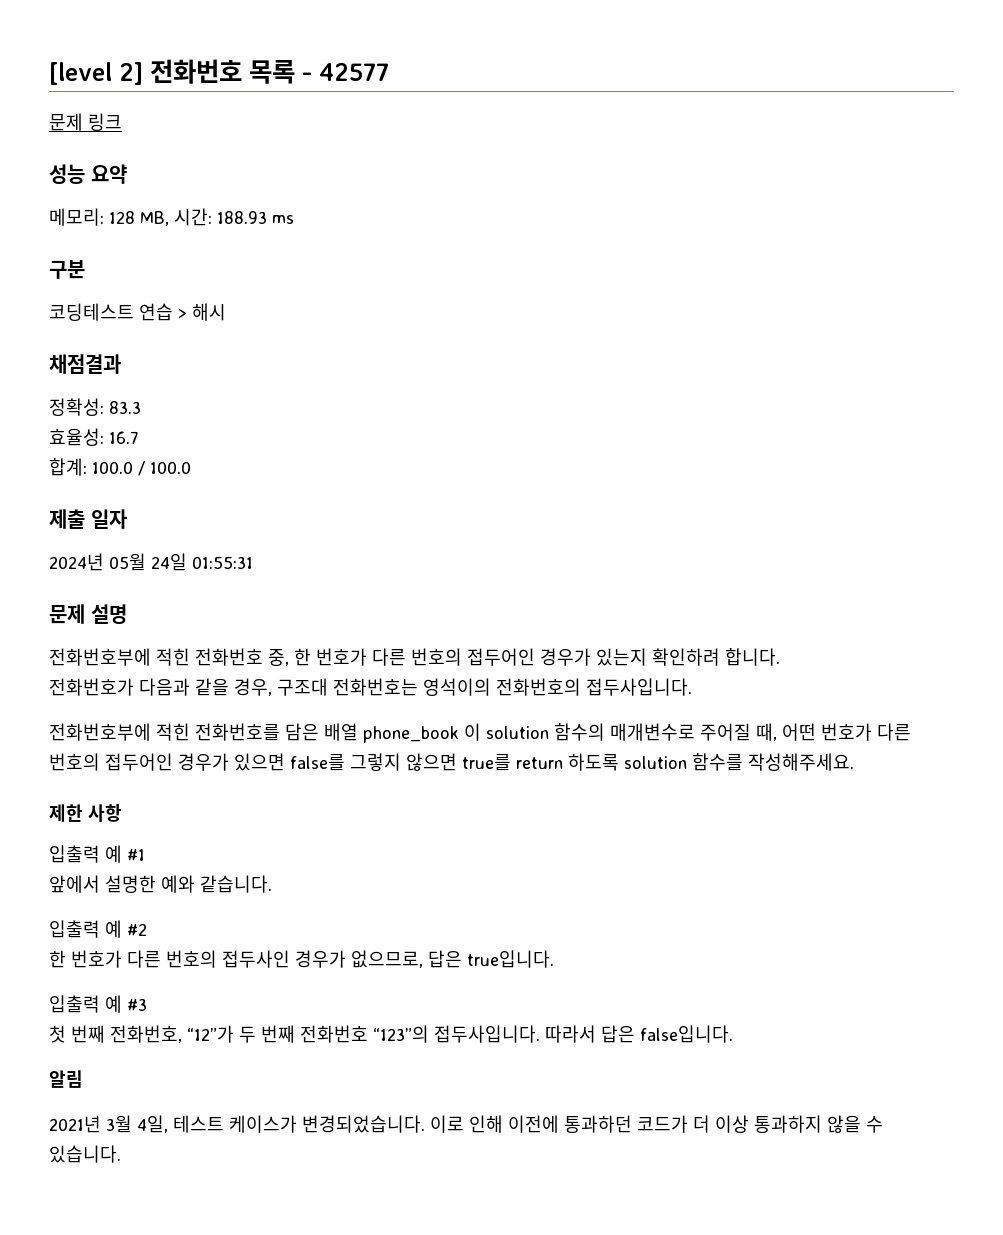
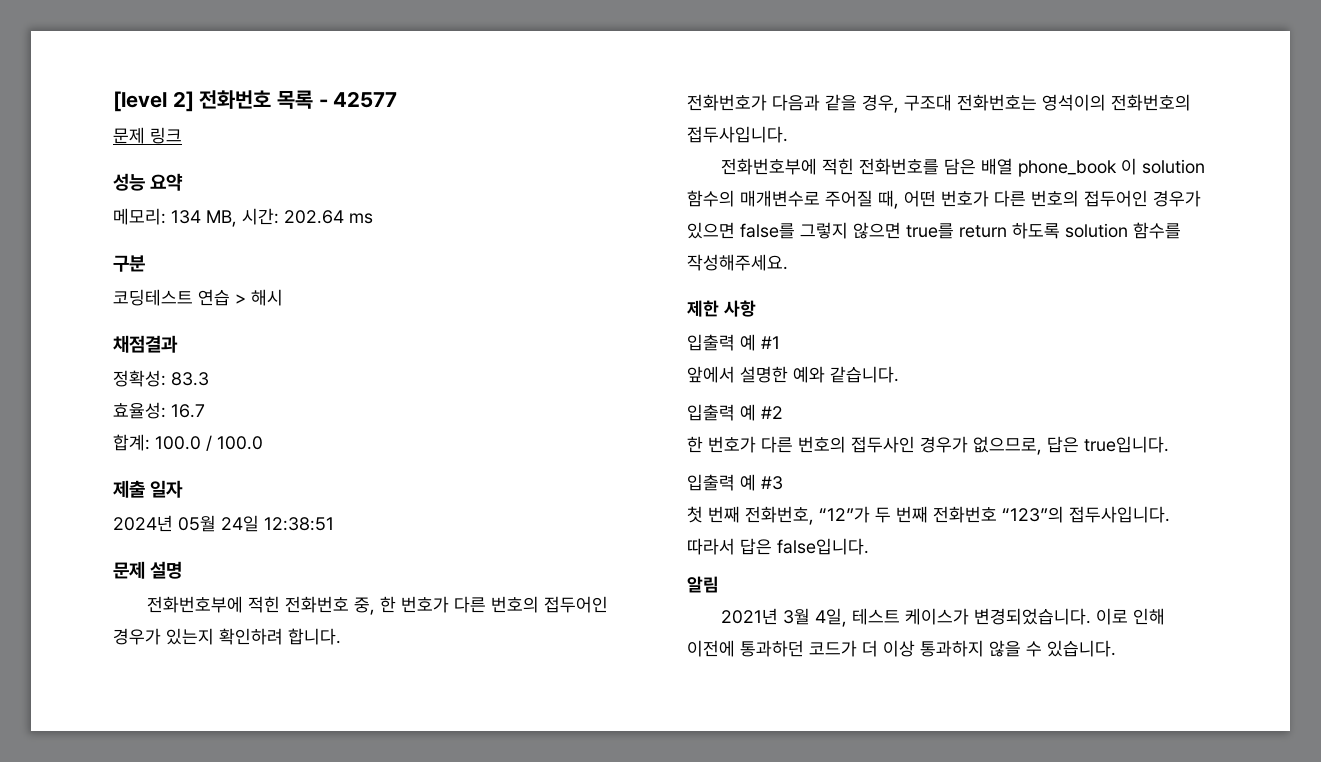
- 메모리: 128 MB, 시간: 188.93 ms
+ 메모리: 134 MB, 시간: 202.64 ms
- 2024년 05월 24일 01:55:31
+ 2024년 05월 24일 12:38:51

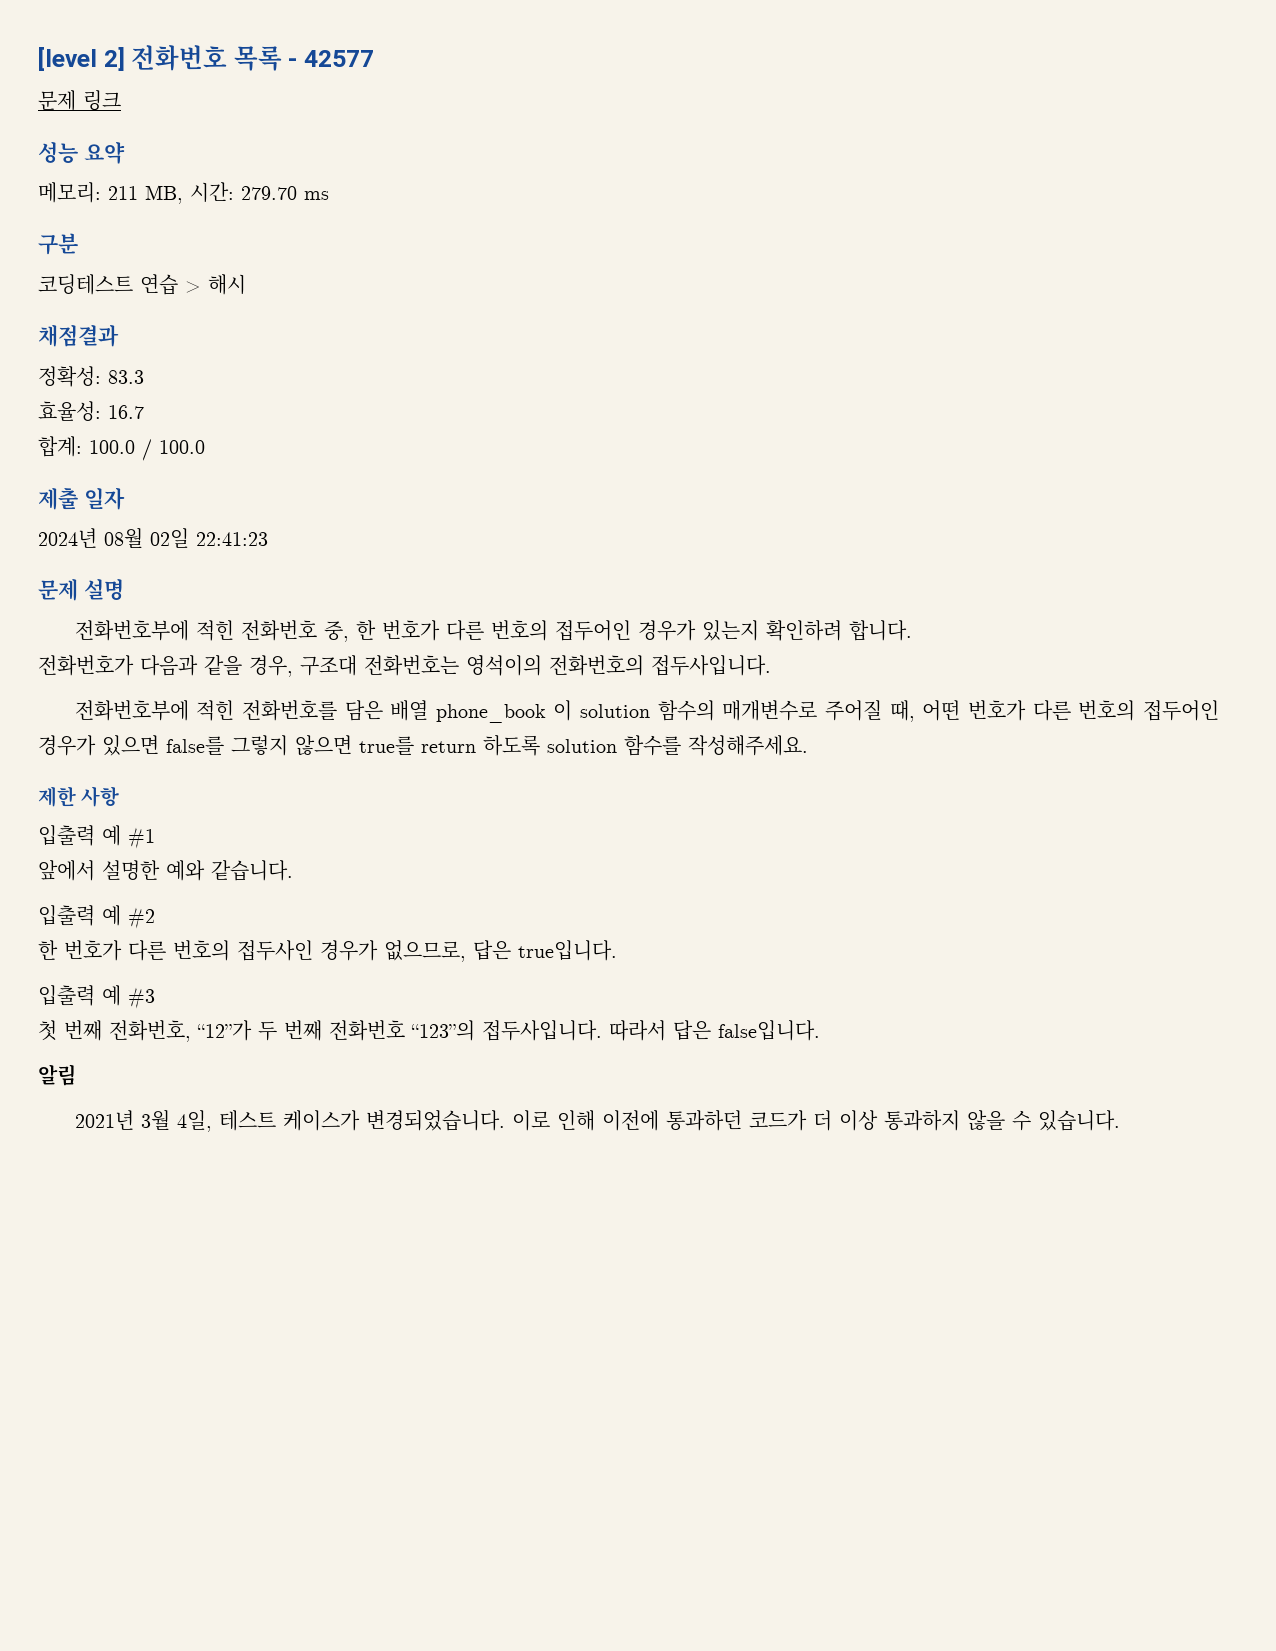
- 메모리: 134 MB, 시간: 202.64 ms
+ 메모리: 211 MB, 시간: 279.70 ms
- 2024년 05월 24일 12:38:51
+ 2024년 08월 02일 22:41:23

